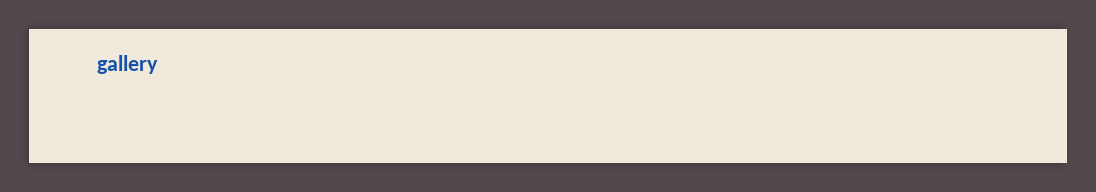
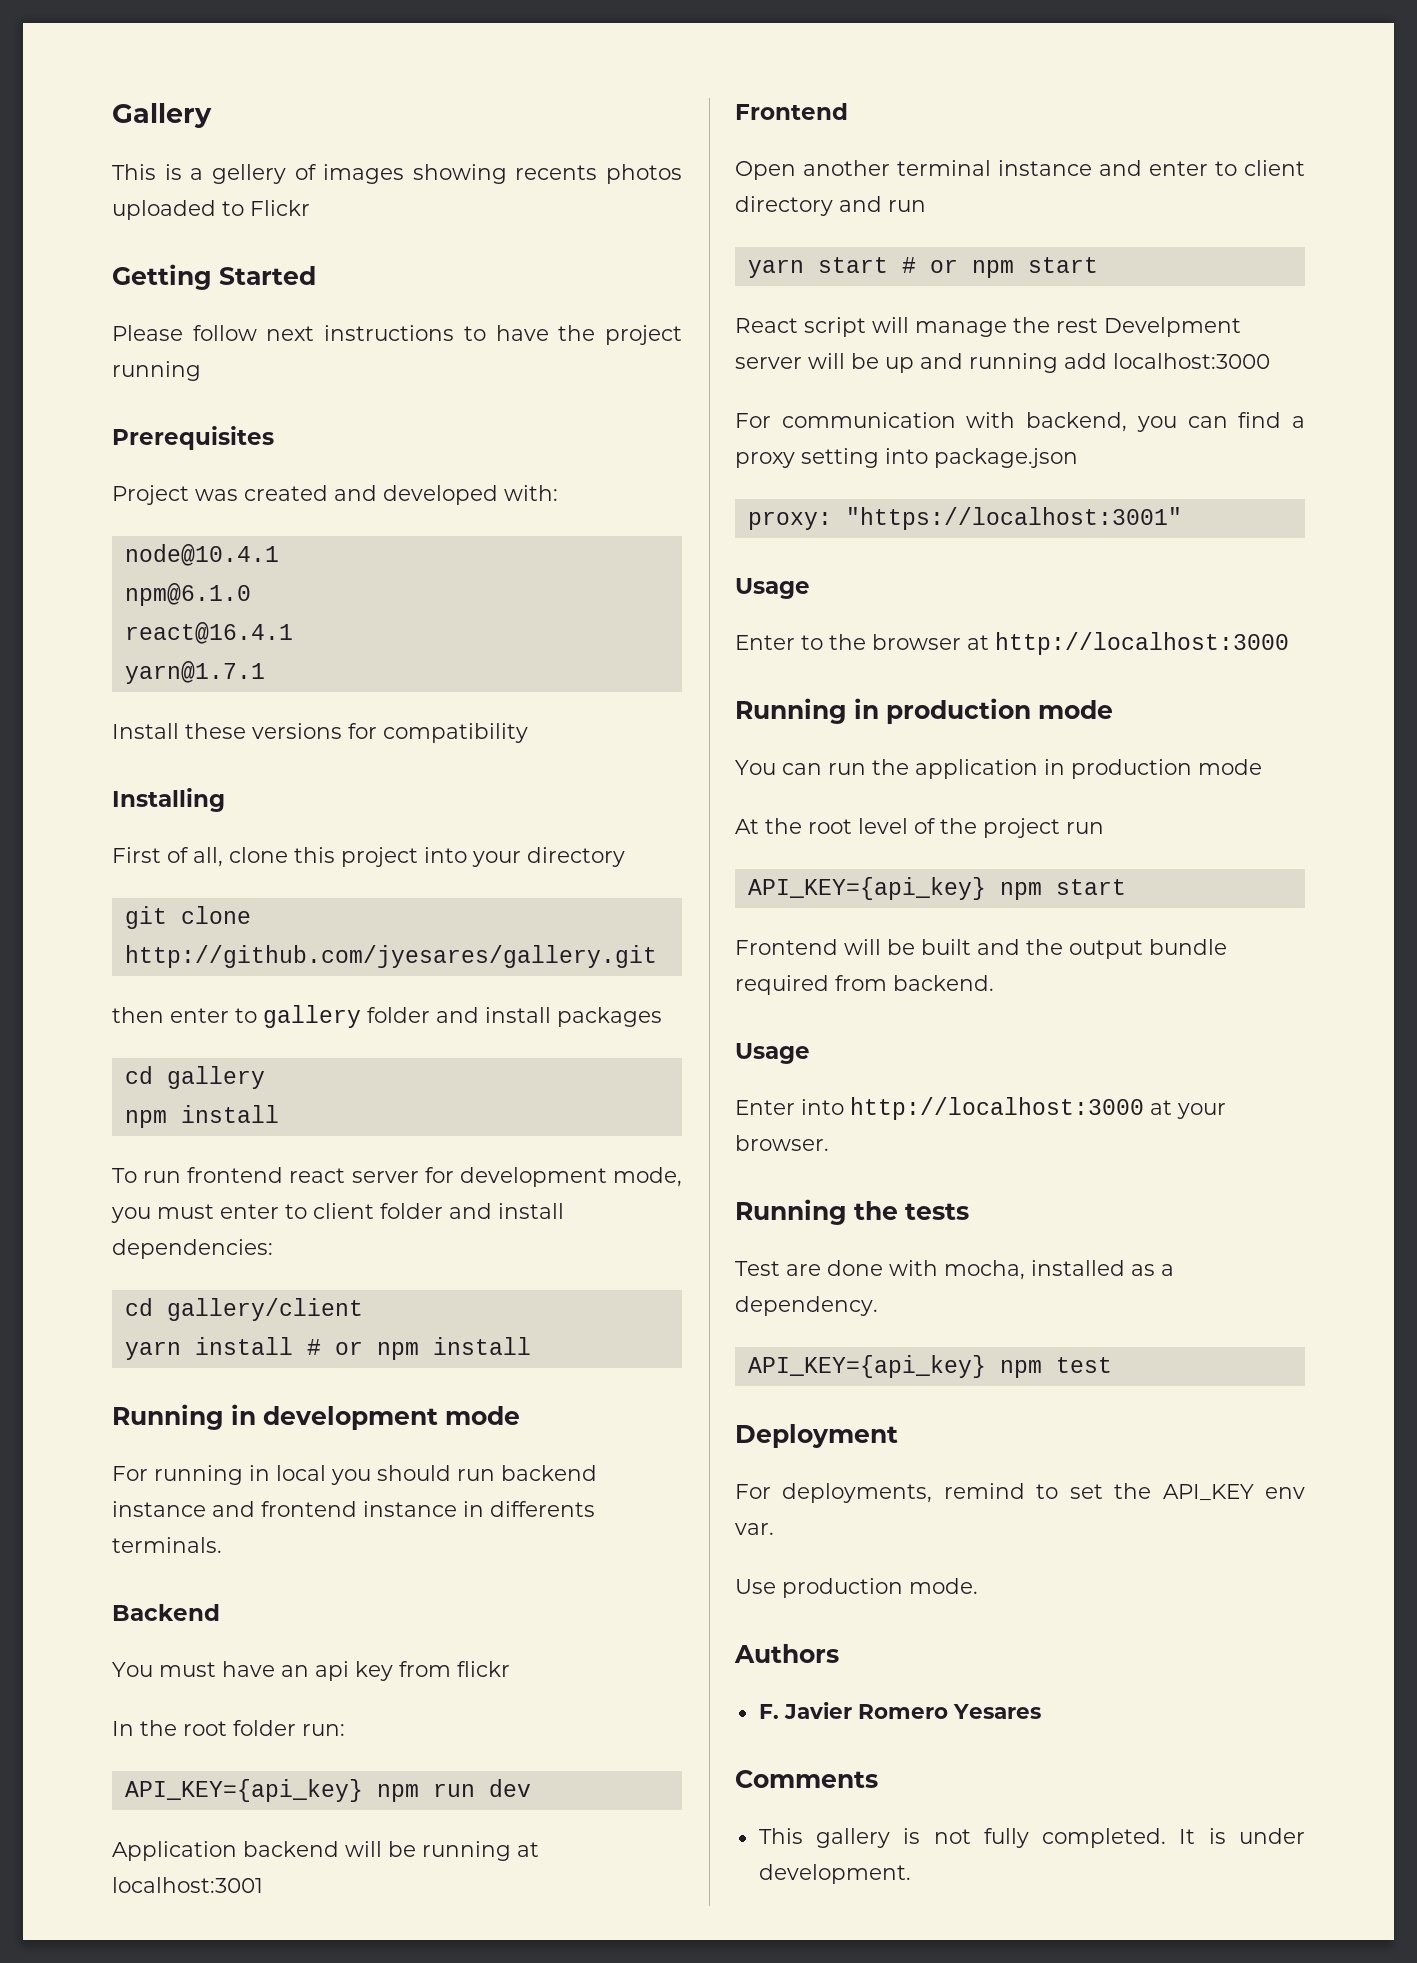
- gallery
+ Gallery
+ This is a gellery of images showing recents photos uploaded to Flickr
+ Getting Started
+ Please follow next instructions to have the project running
+ Prerequisites
+ Project was created and developed with:
+ node@10.4.1
+ npm@6.1.0
+ react@16.4.1
+ yarn@1.7.1
+ Install these versions for compatibility
+ Installing
+ First of all, clone this project into your directory
+ git clone http://github.com/jyesares/gallery.git
+ then enter to gallery folder and install packages
+ cd gallery
+ npm install
+ To run frontend react server for development mode, you must enter to client folder and install dependencies:
+ cd gallery/client
+ yarn install # or npm install
+ Running in development mode
+ For running in local you should run backend instance and frontend instance in differents terminals.
+ Backend
+ You must have an api key from flickr
+ In the root folder run:
+ API_KEY={api_key} npm run dev
+ Application backend will be running at localhost:3001
+ Frontend
+ Open another terminal instance and enter to client directory and run
+ yarn start # or npm start
+ React script will manage the rest Develpment server will be up and running add localhost:3000
+ For communication with backend, you can find a proxy setting into package.json
+ proxy: "https://localhost:3001"
+ Usage
+ Enter to the browser at http://localhost:3000
+ Running in production mode
+ You can run the application in production mode
+ At the root level of the project run
+ API_KEY={api_key} npm start
+ Frontend will be built and the output bundle required from backend.
+ Usage
+ Enter into http://localhost:3000 at your browser.
+ Running the tests
+ Test are done with mocha, installed as a dependency.
+ API_KEY={api_key} npm test
+ Deployment
+ For deployments, remind to set the API_KEY env var.
+ Use production mode.
+ Authors
+ F. Javier Romero Yesares
+ Comments
+ This gallery is not fully completed. It is under development.

